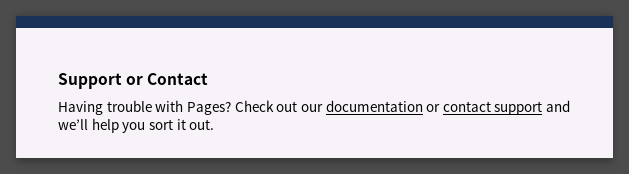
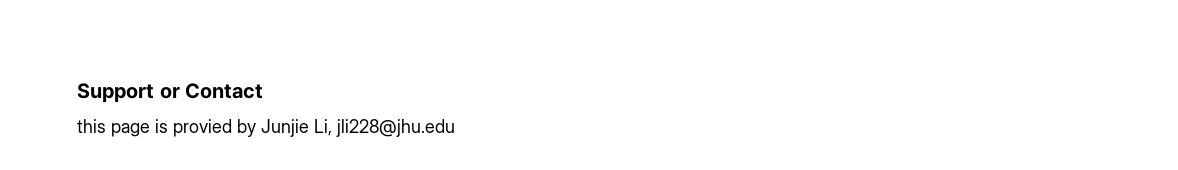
- Having trouble with Pages? Check out our documentation or contact support and we’ll help you sort it out.
+ this page is provied by Junjie Li, jli228@jhu.edu

